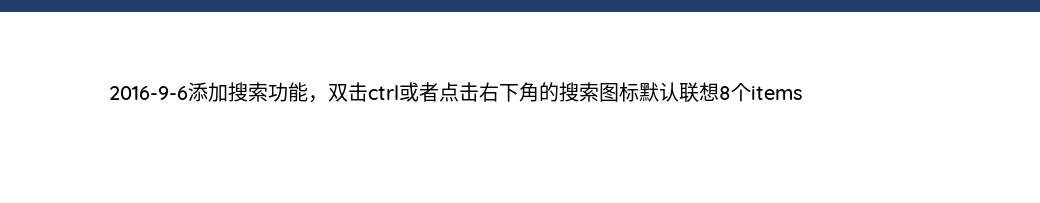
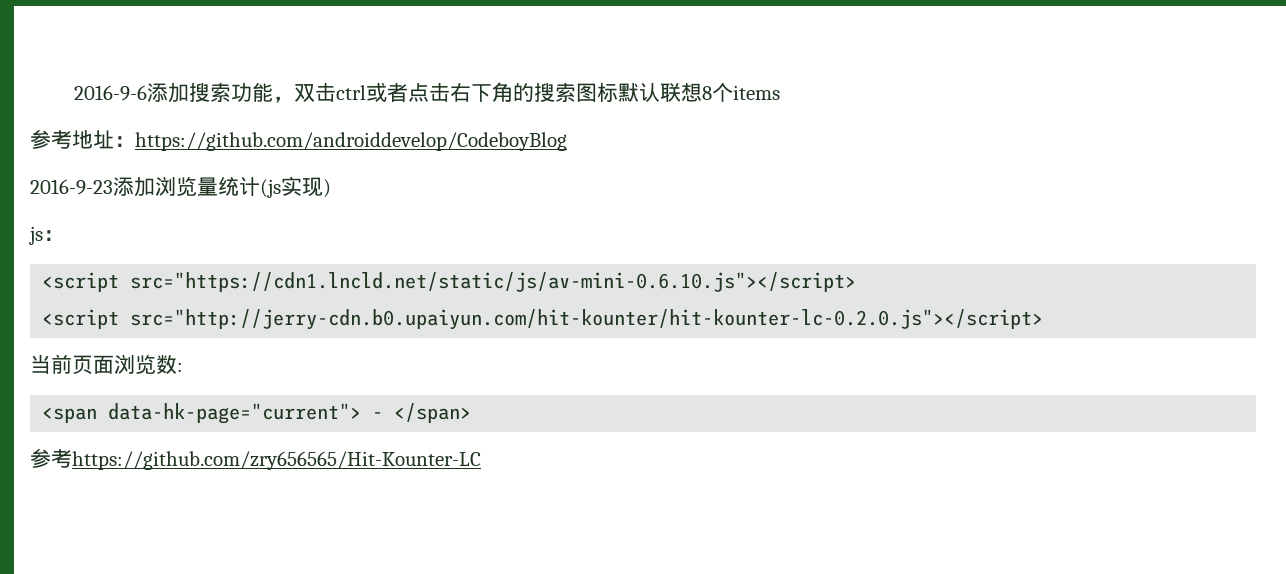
+ 参考地址：https://github.com/androiddevelop/CodeboyBlog
+ 2016-9-23添加浏览量统计(js实现)
+ js：
+ <script src="https://cdn1.lncld.net/static/js/av-mini-0.6.10.js"></script>
+ <script src="http://jerry-cdn.b0.upaiyun.com/hit-kounter/hit-kounter-lc-0.2.0.js"></script>
+ 当前页面浏览数:
+ <span data-hk-page="current"> - </span>
+ 参考https://github.com/zry656565/Hit-Kounter-LC

